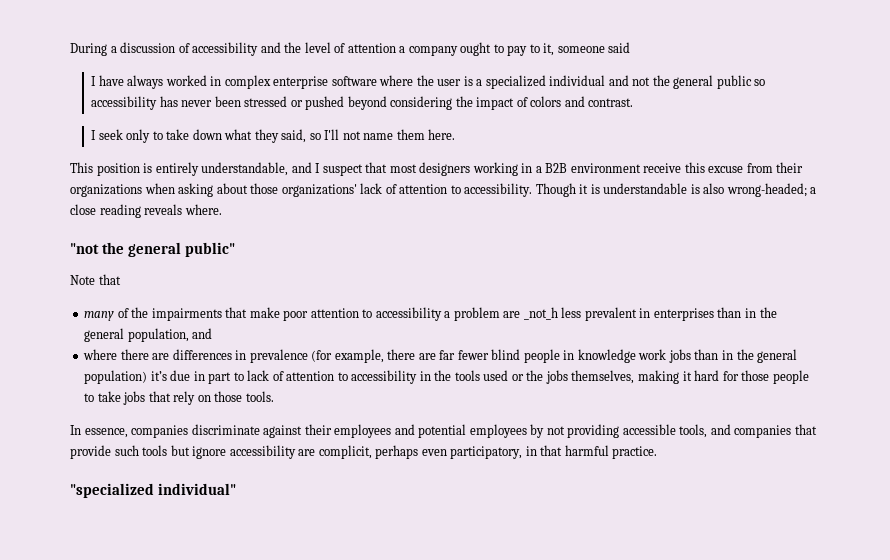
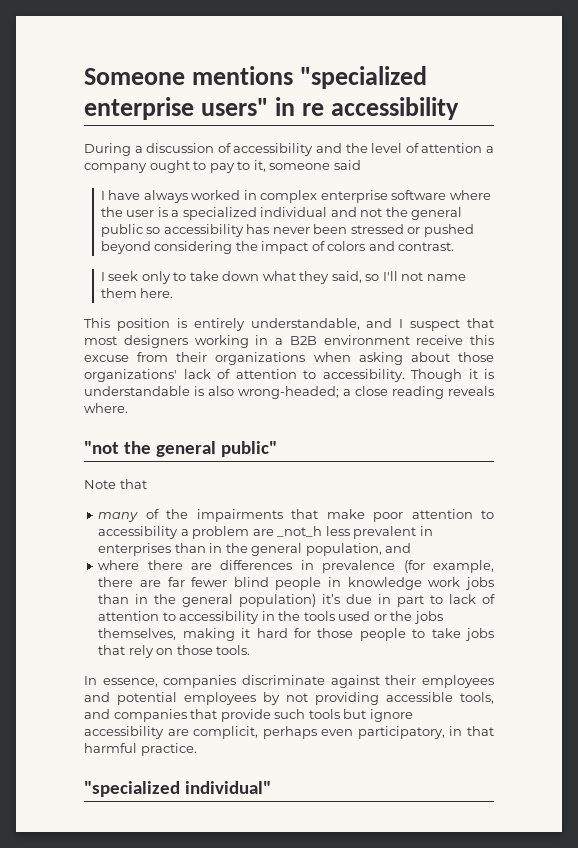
+ Someone mentions "specialized enterprise users" in re accessibility

